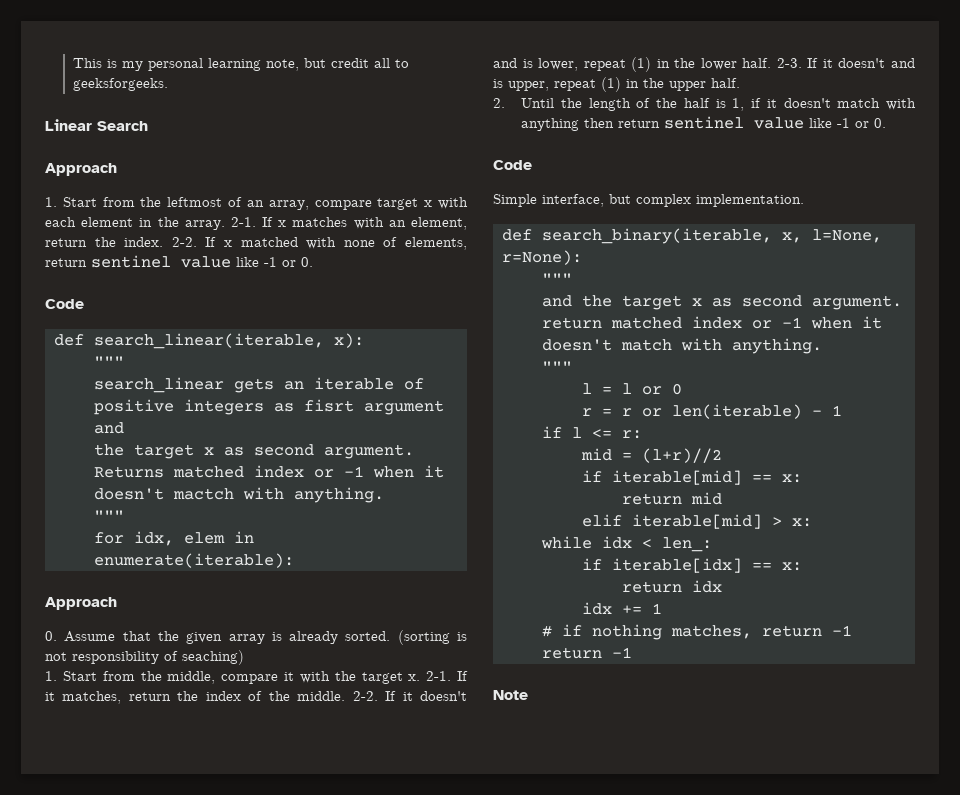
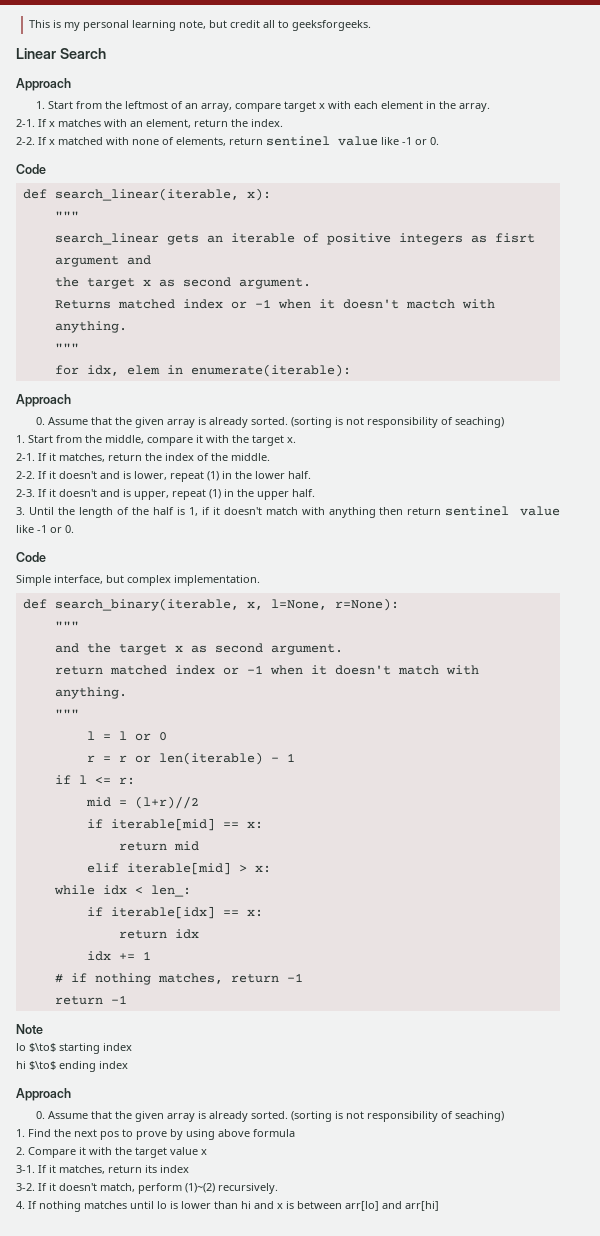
- 1. Start from the leftmost of an array, compare target x with each element in the array. 2-1.
+ 1. Start from the leftmost of an array, compare target x with each element in the array.
+ 2-1.
- If x matches with an element, return the index. 2-2.
+ If x matches with an element, return the index.
+ 2-2.
- 1. Start from the middle, compare it with the target x. 2-1.
+ 1. Start from the middle, compare it with the target x.
+ 2-1.
- If it matches, return the index of the middle. 2-2.
+ If it matches, return the index of the middle.
+ 2-2.
- If it doesn't and is lower, repeat (1) in the lower half. 2-3.
+ If it doesn't and is lower, repeat (1) in the lower half.
+ 2-3.
- 2. Until the length of the half is 1, if it doesn't match with anything then return sentinel value like -1 or 0.
+ 3. Until the length of the half is 1, if it doesn't match with anything then return sentinel value like -1 or 0.
+ lo $\to$ starting index
+ hi $\to$ ending index
+ Approach
+ 0. Assume that the given array is already sorted. (sorting is not responsibility of seaching)
+ 1. Find the next pos to prove by using above formula
+ 2. Compare it with the target value x
+ 3-1. If it matches, return its index
+ 3-2. If it doesn't match, perform (1)~(2) recursively.
+ 4. If nothing matches until lo is lower than hi and x is between arr[lo] and arr[hi]

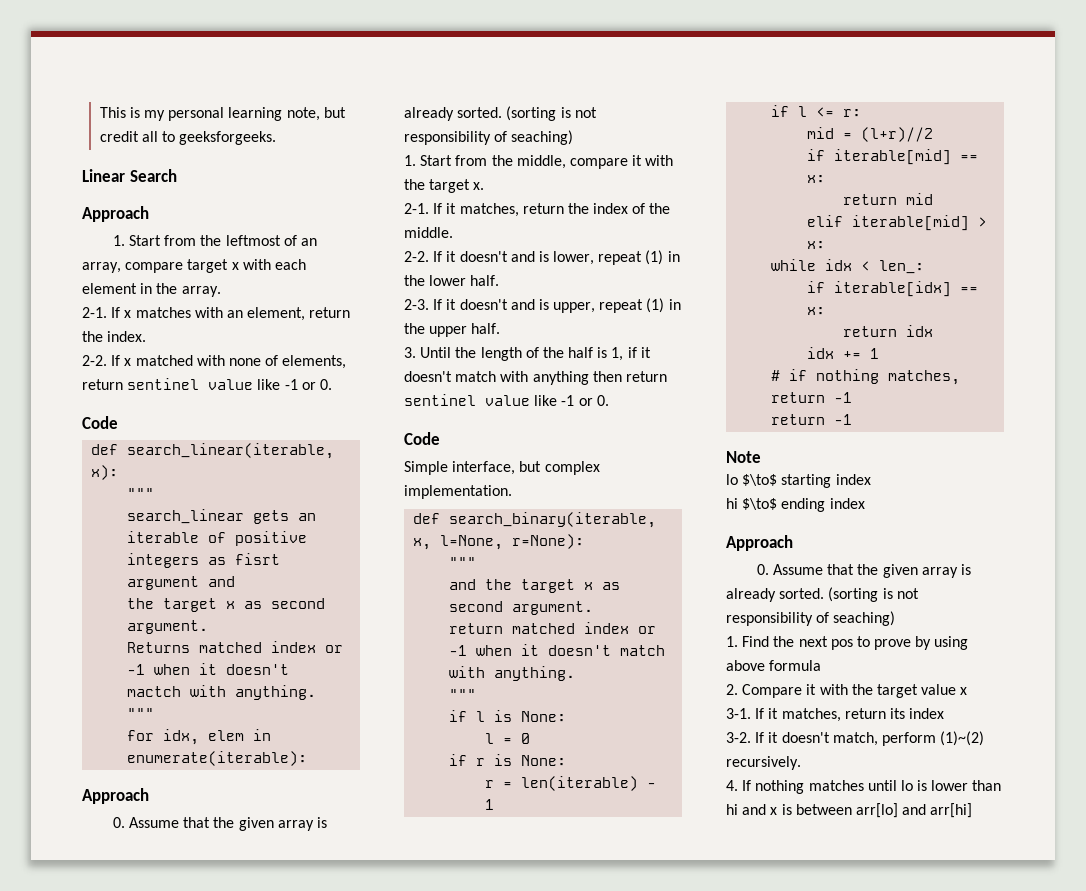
+ if l is None:
- l = l or 0
+ l = 0
+ if r is None:
- r = r or len(iterable) - 1
+ r = len(iterable) - 1

